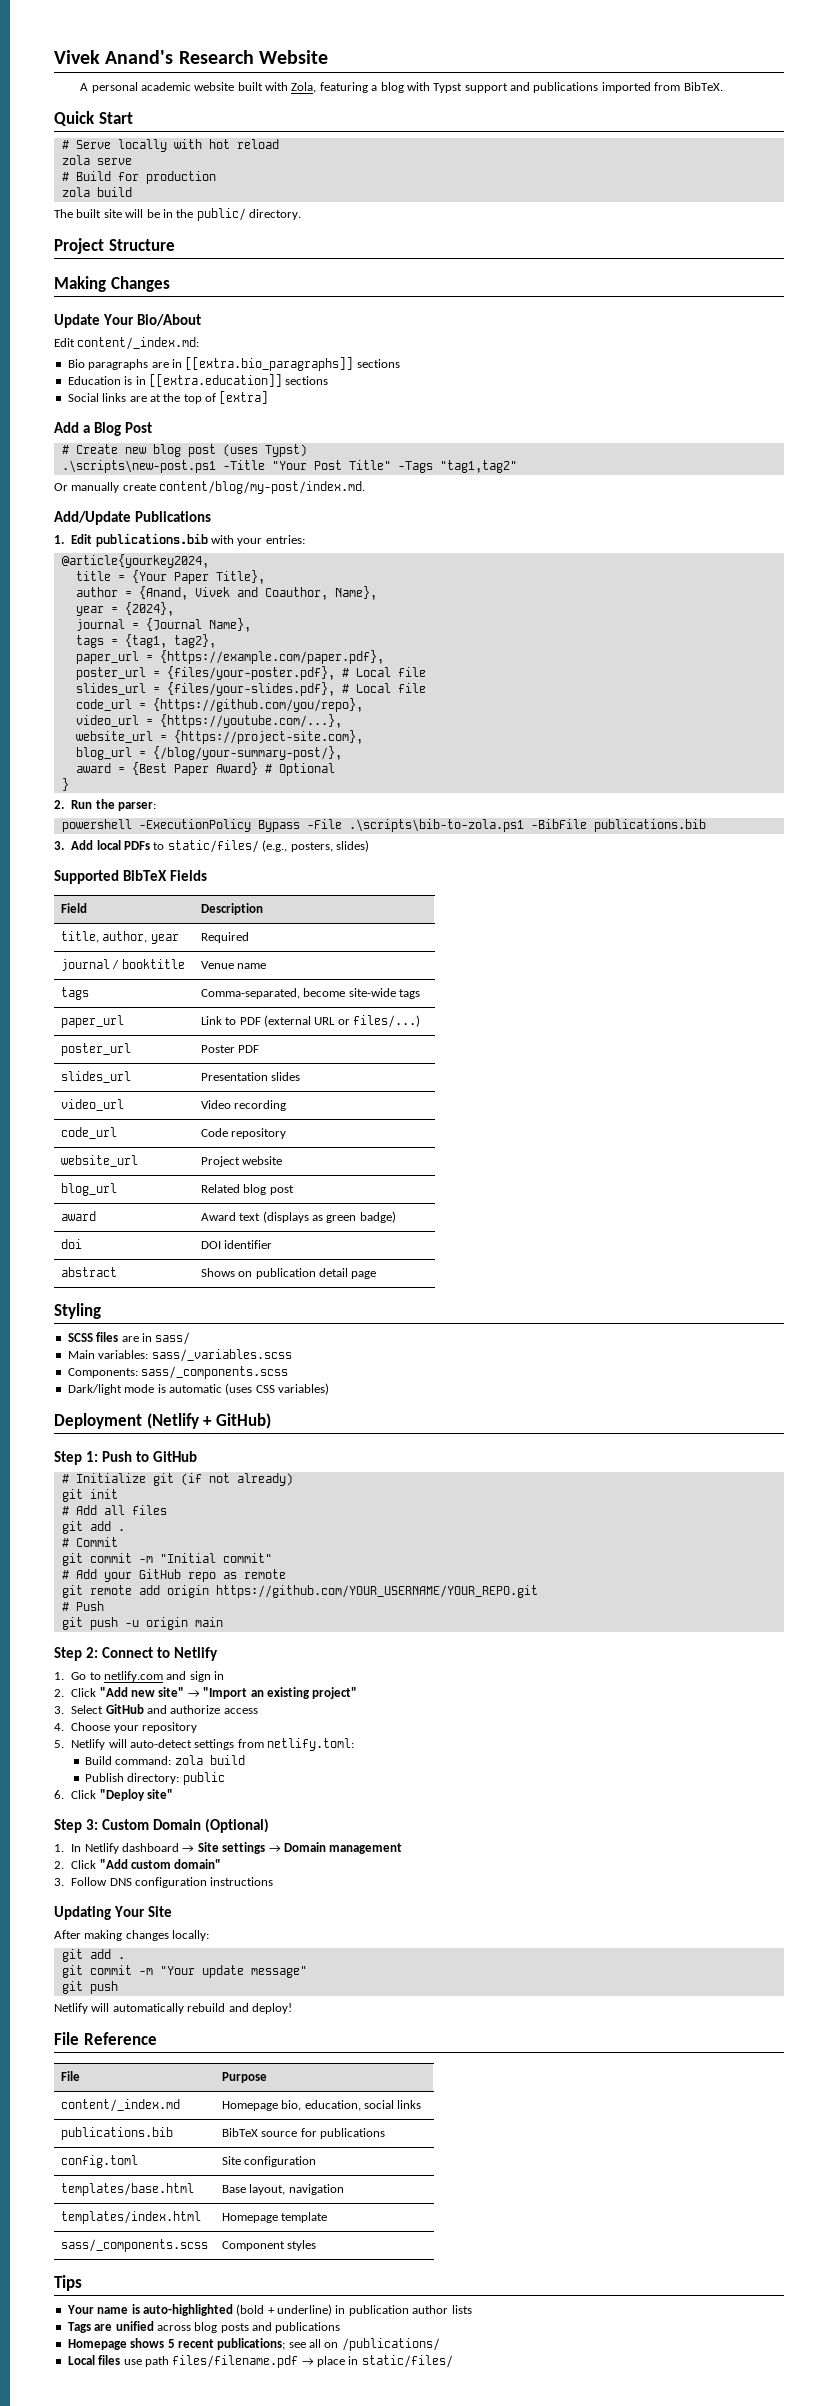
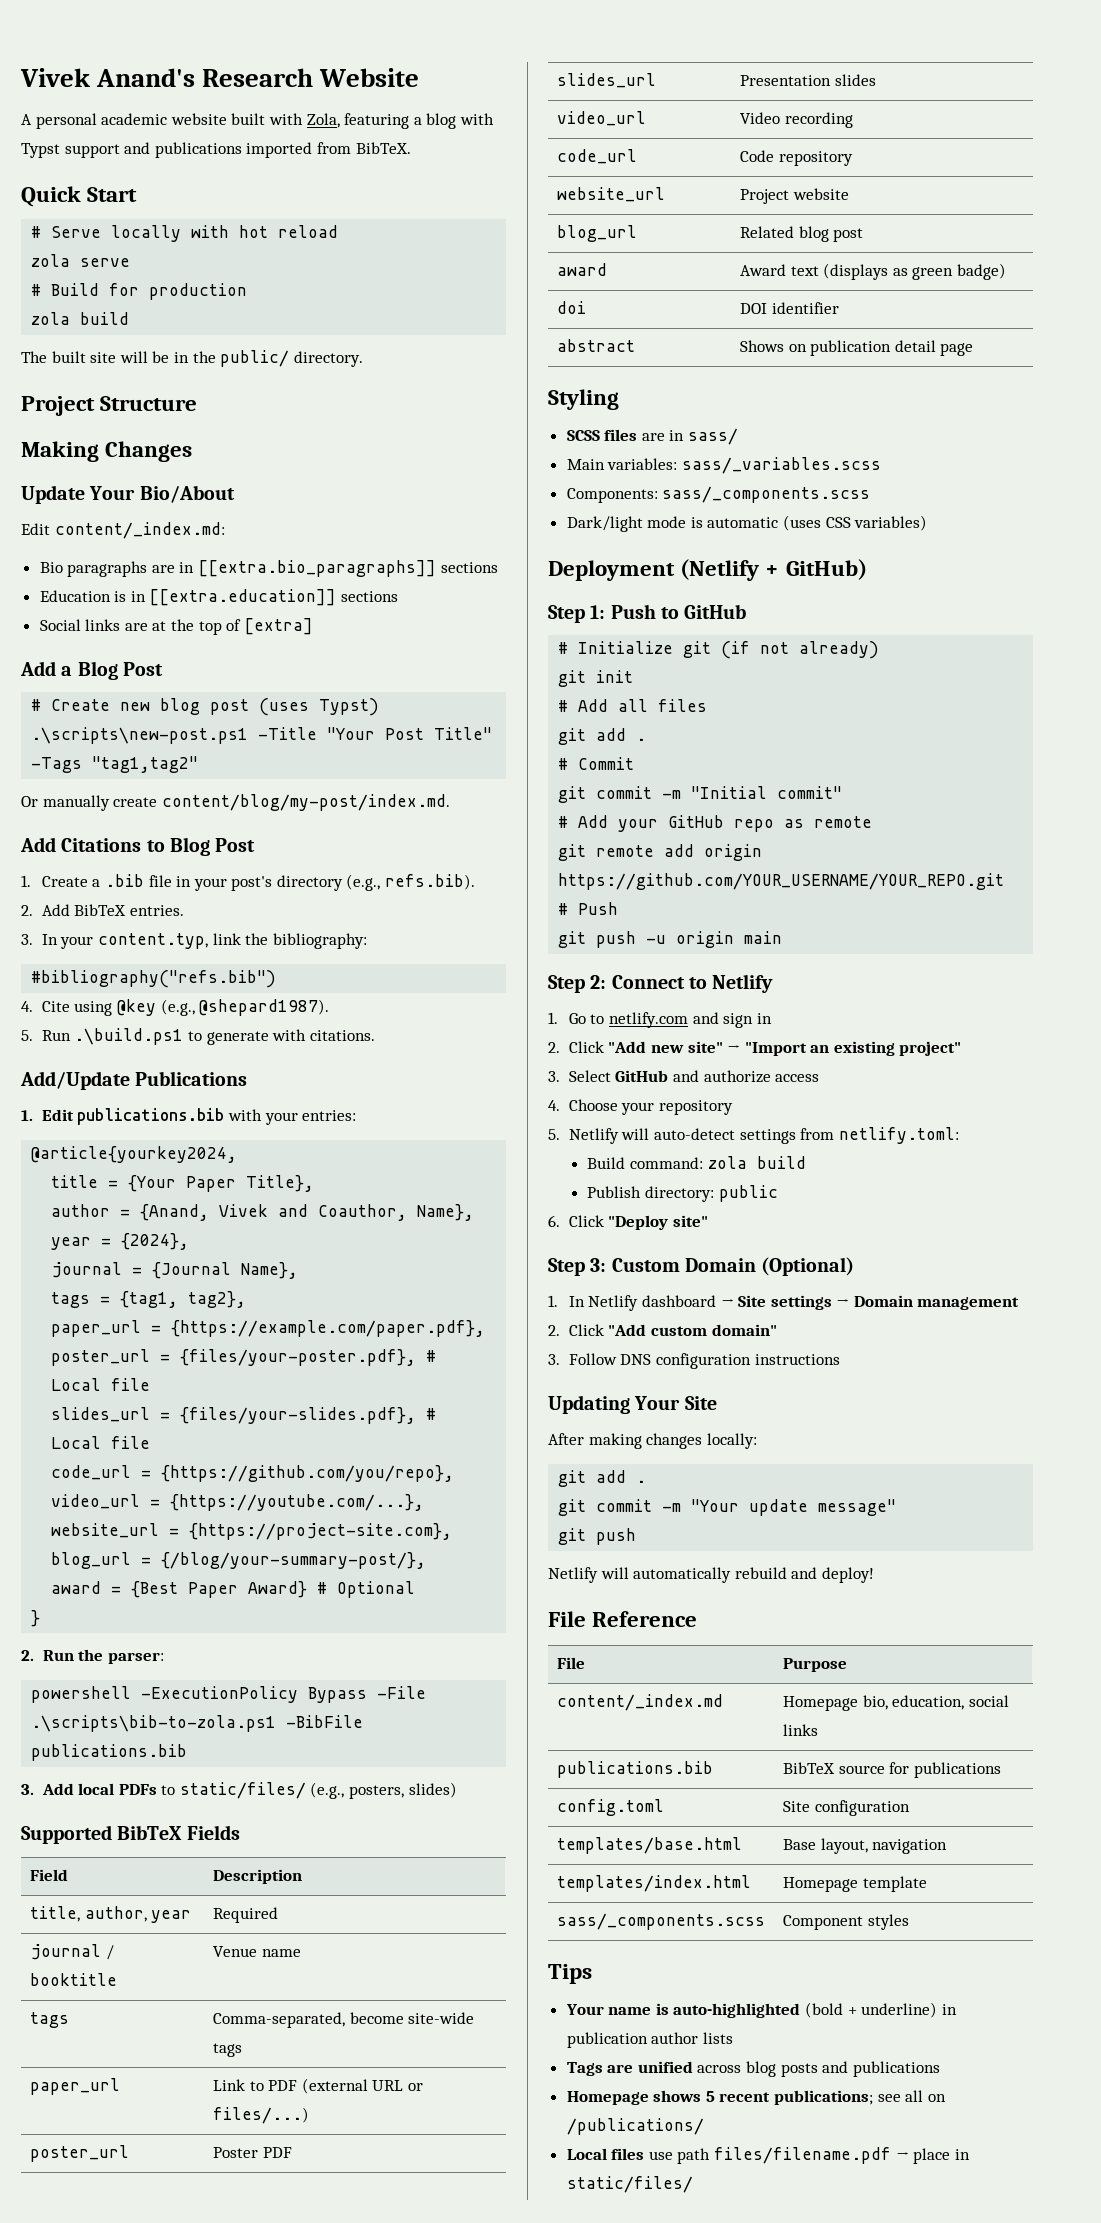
+ Add Citations to Blog Post
+ 1. Create a .bib file in your post's directory (e.g., refs.bib).
+ 2. Add BibTeX entries.
+ 3. In your content.typ, link the bibliography:
+ #bibliography("refs.bib")
+ 4. Cite using @key (e.g., @shepard1987).
+ 5. Run .\build.ps1 to generate with citations.

